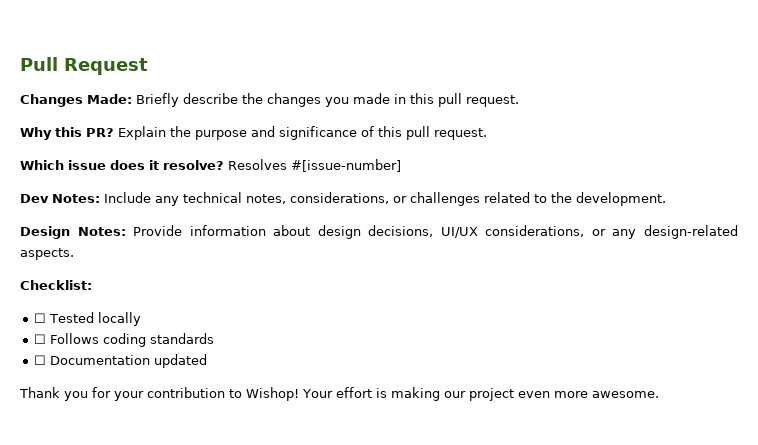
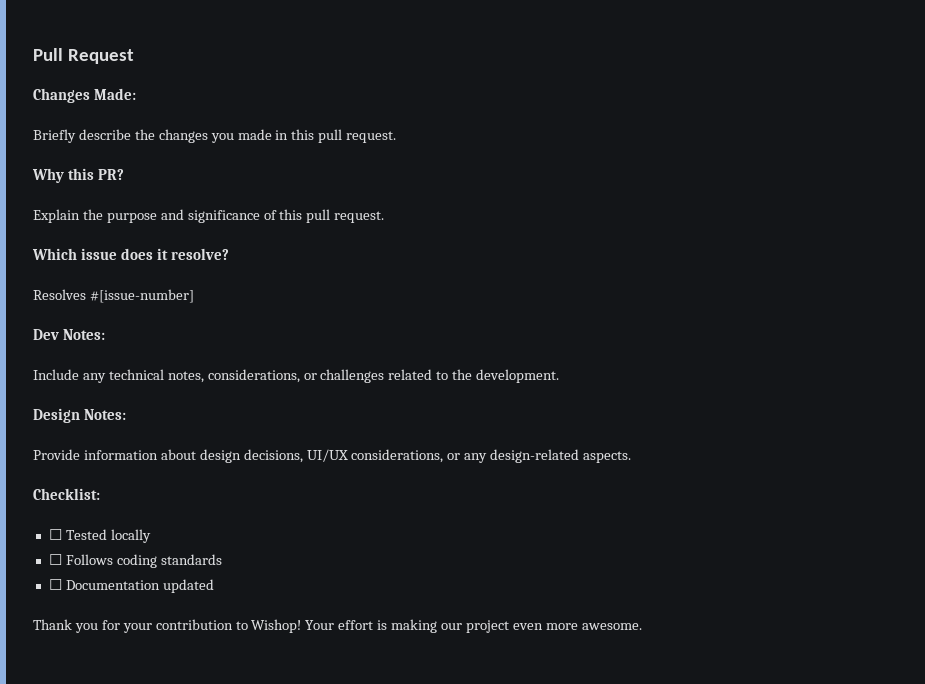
- Changes Made: Briefly describe the changes you made in this pull request.
+ Changes Made:
+ Briefly describe the changes you made in this pull request.
- Why this PR? Explain the purpose and significance of this pull request.
+ Why this PR?
+ Explain the purpose and significance of this pull request.
- Which issue does it resolve? Resolves #[issue-number]
+ Which issue does it resolve?
+ Resolves #[issue-number]
- Dev Notes: Include any technical notes, considerations, or challenges related to the development.
+ Dev Notes:
+ Include any technical notes, considerations, or challenges related to the development.
- Design Notes: Provide information about design decisions, UI/UX considerations, or any design-related aspects.
+ Design Notes:
+ Provide information about design decisions, UI/UX considerations, or any design-related aspects.

